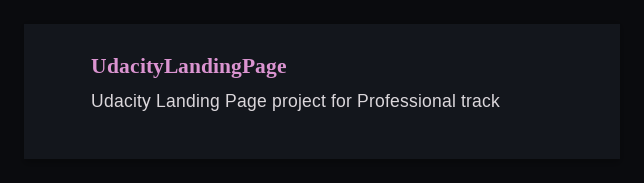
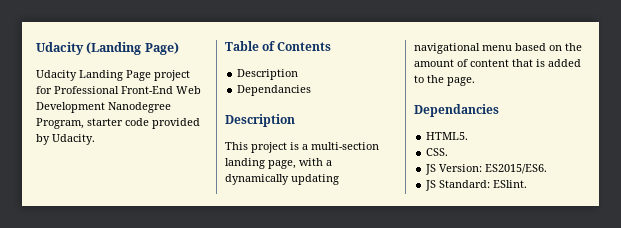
- UdacityLandingPage
+ Udacity (Landing Page)
- Udacity Landing Page project for Professional track
+ Udacity Landing Page project for Professional Front-End Web Development Nanodegree Program, starter code provided by Udacity.
+ Table of Contents
+ Description
+ Dependancies
+ Description
+ This project is a multi-section landing page, with a dynamically updating navigational menu based on the amount of content that is added to the page.
+ Dependancies
+ HTML5.
+ CSS.
+ JS Version: ES2015/ES6.
+ JS Standard: ESlint.

